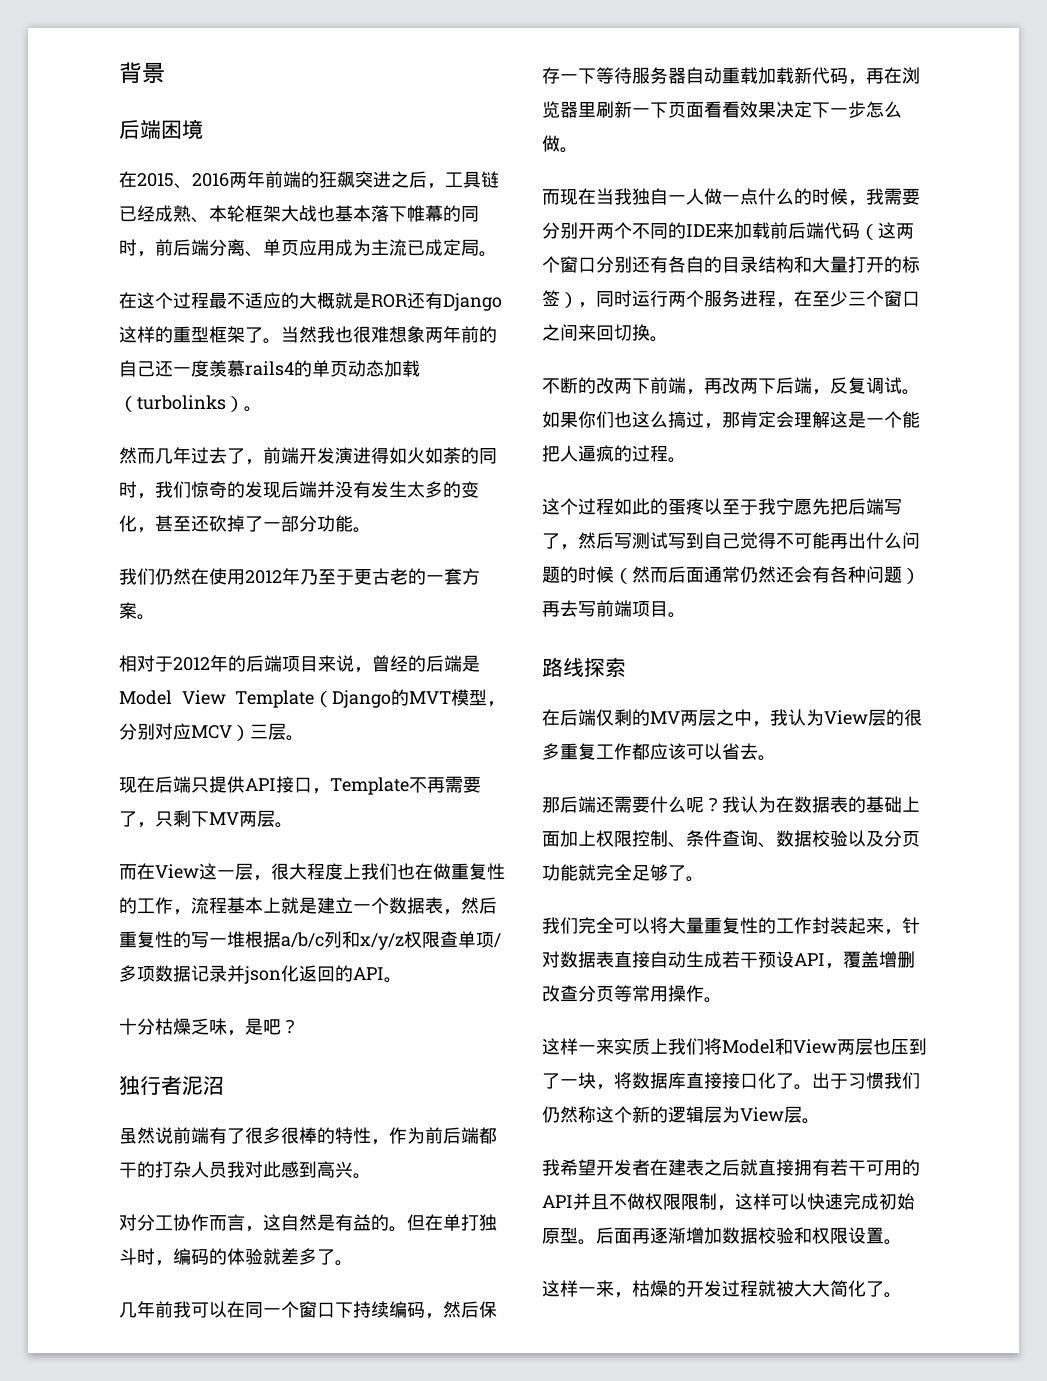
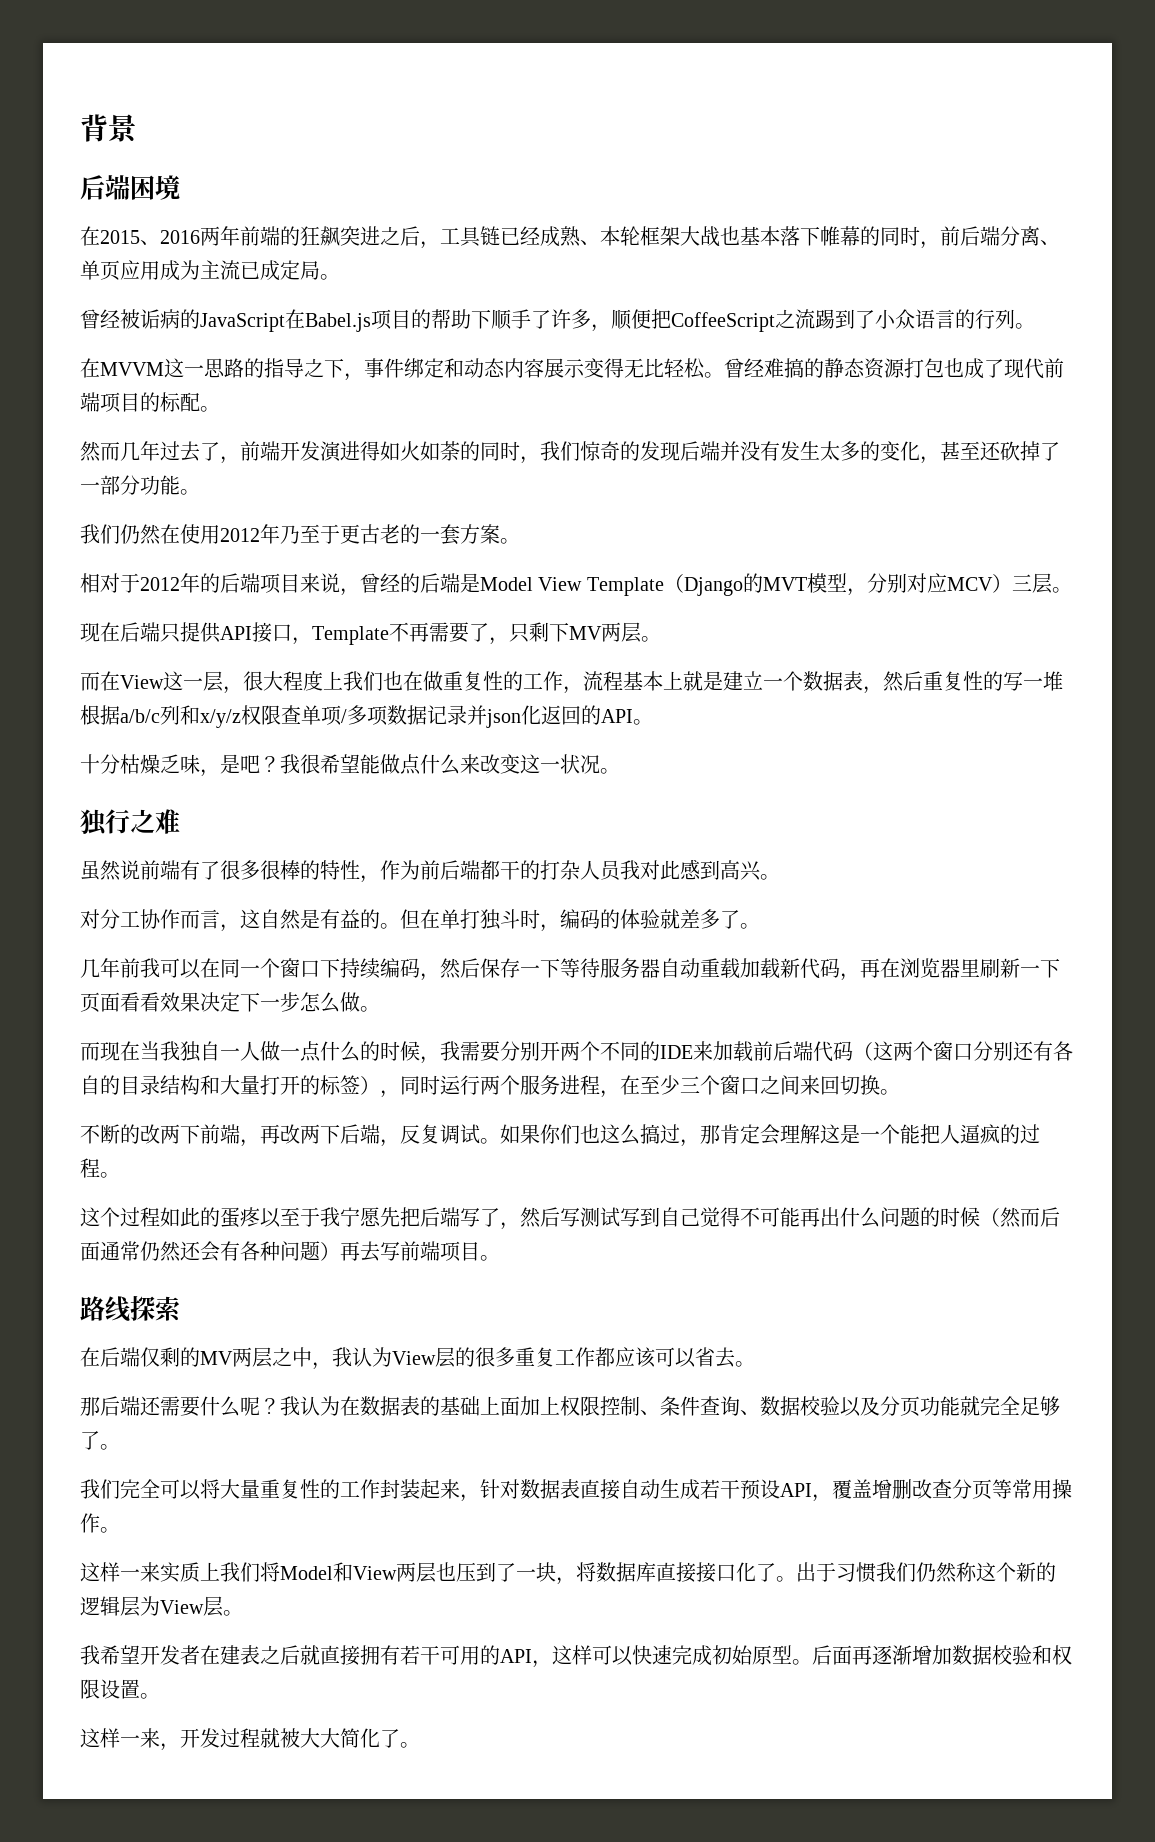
- 在这个过程最不适应的大概就是ROR还有Django这样的重型框架了。当然我也很难想象两年前的自己还一度羡慕rails4的单页动态加载（turbolinks）。
+ 曾经被诟病的JavaScript在Babel.js项目的帮助下顺手了许多，顺便把CoffeeScript之流踢到了小众语言的行列。
+ 在MVVM这一思路的指导之下，事件绑定和动态内容展示变得无比轻松。曾经难搞的静态资源打包也成了现代前端项目的标配。
+ 我很希望能做点什么来改变这一状况。
- 独行者泥沼
+ 独行之难
- 我希望开发者在建表之后就直接拥有若干可用的API并且不做权限限制，这样可以快速完成初始原型。
+ 我希望开发者在建表之后就直接拥有若干可用的API，这样可以快速完成初始原型。
- 这样一来，枯燥的开发过程就被大大简化了。
+ 这样一来，开发过程就被大大简化了。

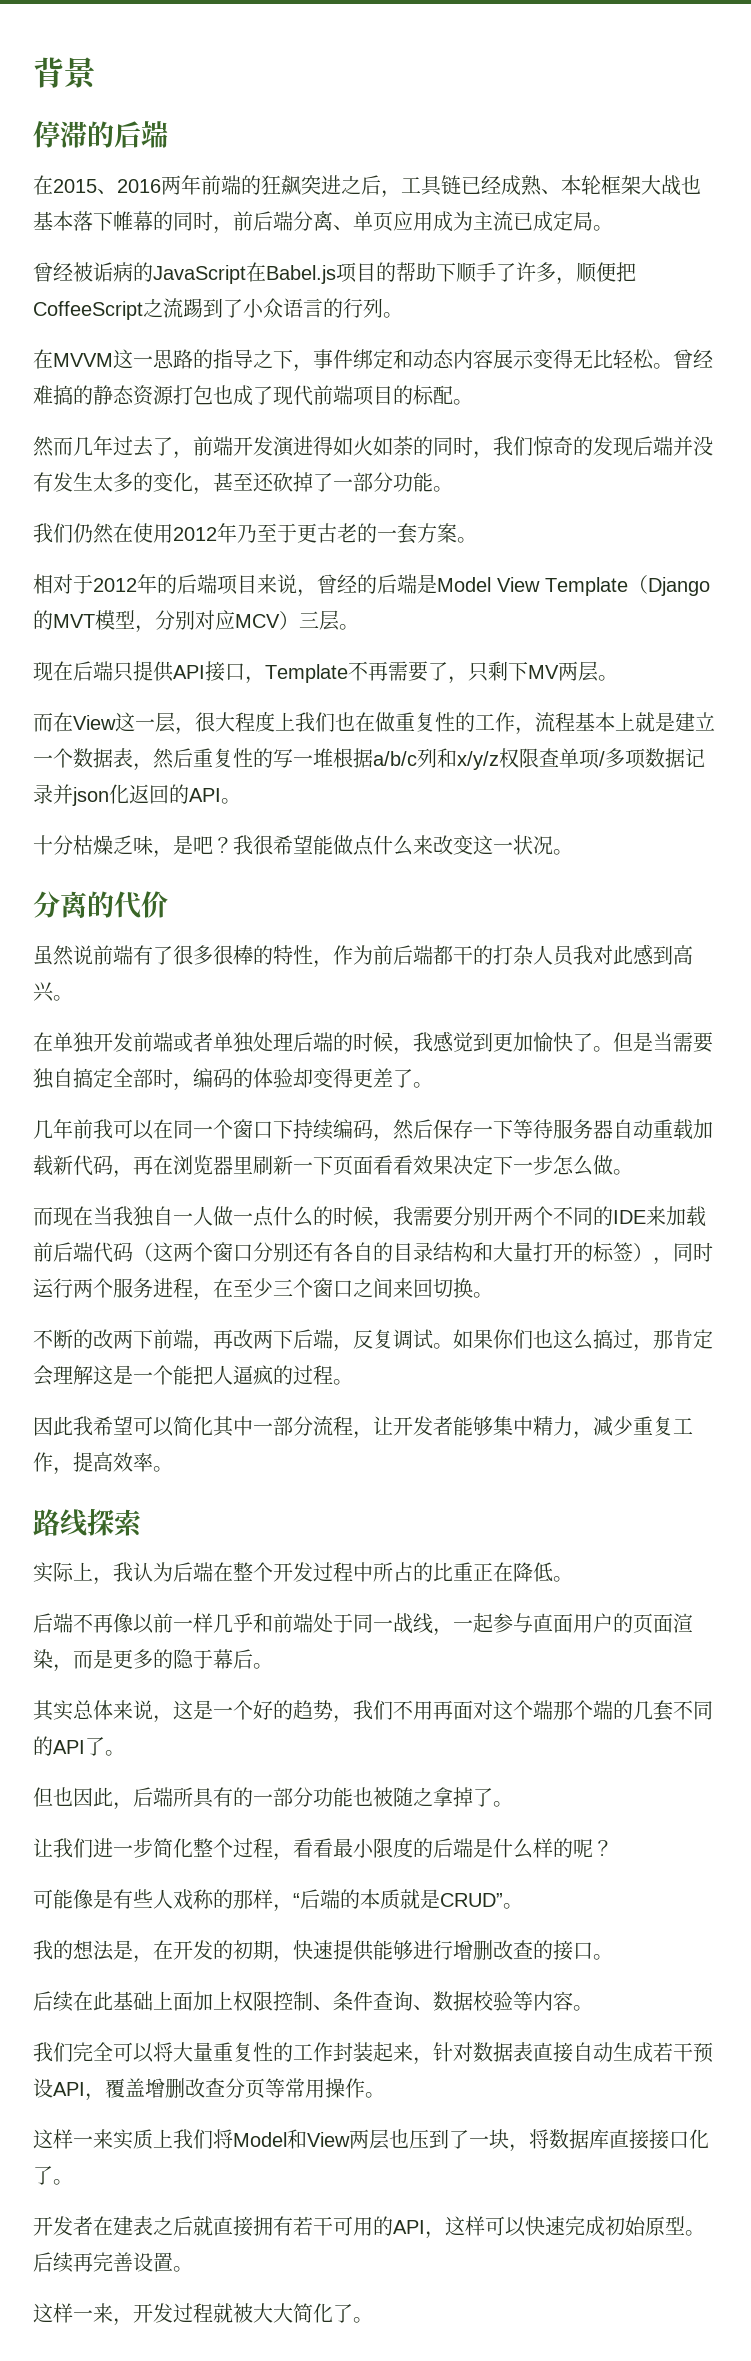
- 后端困境
+ 停滞的后端
- 独行之难
+ 分离的代价
- 对分工协作而言，这自然是有益的。但在单打独斗时，编码的体验就差多了。
+ 在单独开发前端或者单独处理后端的时候，我感觉到更加愉快了。但是当需要独自搞定全部时，编码的体验却变得更差了。
- 这个过程如此的蛋疼以至于我宁愿先把后端写了，然后写测试写到自己觉得不可能再出什么问题的时候（然而后面通常仍然还会有各种问题）再去写前端项目。
+ 因此我希望可以简化其中一部分流程，让开发者能够集中精力，减少重复工作，提高效率。
  路线探索
- 在后端仅剩的MV两层之中，我认为View层的很多重复工作都应该可以省去。
- 那后端还需要什么呢？我认为在数据表的基础上面加上权限控制、条件查询、数据校验以及分页功能就完全足够了。
+ 实际上，我认为后端在整个开发过程中所占的比重正在降低。
+ 后端不再像以前一样几乎和前端处于同一战线，一起参与直面用户的页面渲染，而是更多的隐于幕后。
+ 其实总体来说，这是一个好的趋势，我们不用再面对这个端那个端的几套不同的API了。
+ 但也因此，后端所具有的一部分功能也被随之拿掉了。
+ 让我们进一步简化整个过程，看看最小限度的后端是什么样的呢？
+ 可能像是有些人戏称的那样，“后端的本质就是CRUD”。
+ 我的想法是，在开发的初期，快速提供能够进行增删改查的接口。
+ 后续在此基础上面加上权限控制、条件查询、数据校验等内容。
- 这样一来实质上我们将Model和View两层也压到了一块，将数据库直接接口化了。出于习惯我们仍然称这个新的逻辑层为View层。
- 我希望开发者在建表之后就直接拥有若干可用的API，这样可以快速完成初始原型。
+ 这样一来实质上我们将Model和View两层也压到了一块，将数据库直接接口化了。
+ 开发者在建表之后就直接拥有若干可用的API，这样可以快速完成初始原型。
- 后面再逐渐增加数据校验和权限设置。
+ 后续再完善设置。

